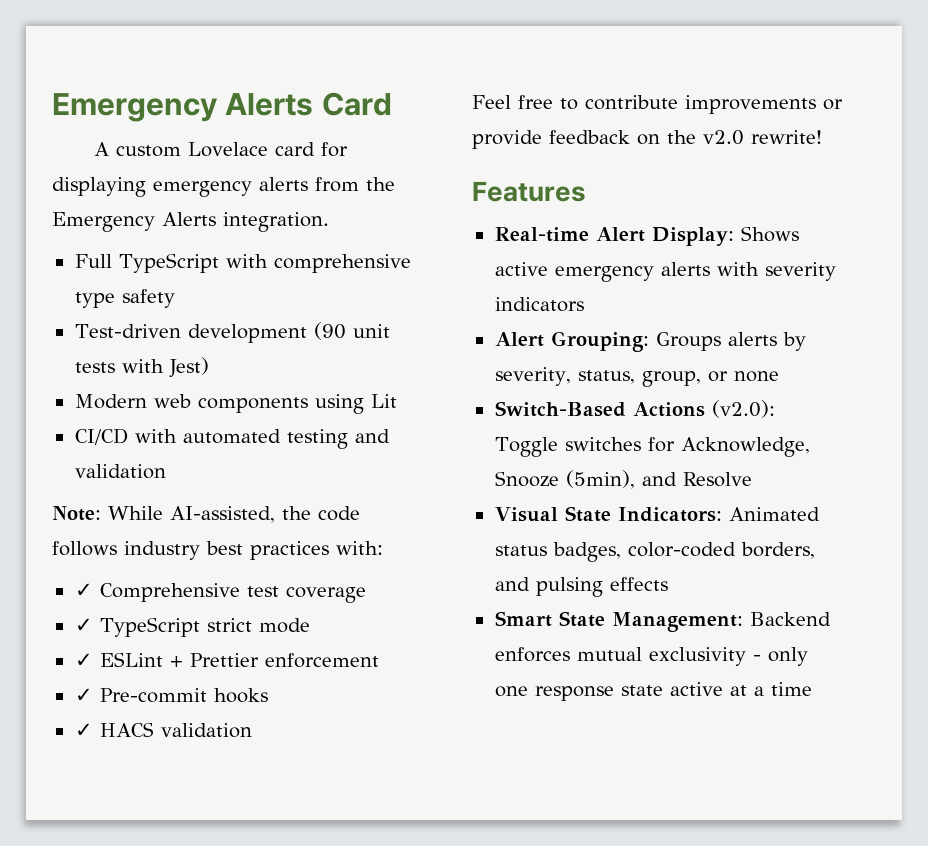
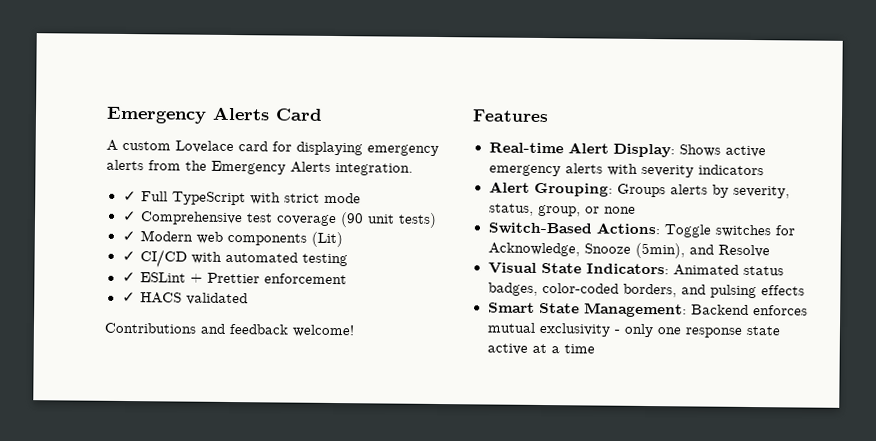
- Full TypeScript with comprehensive type safety
- Test-driven development (90 unit tests with Jest)
- Modern web components using Lit
- CI/CD with automated testing and validation
- Note: While AI-assisted, the code follows industry best practices with:
- ✓ Comprehensive test coverage
- ✓ TypeScript strict mode
+ ✓ Full TypeScript with strict mode
+ ✓ Comprehensive test coverage (90 unit tests)
+ ✓ Modern web components (Lit)
+ ✓ CI/CD with automated testing
- ✓ Pre-commit hooks
- ✓ HACS validation
- Feel free to contribute improvements or provide feedback on the v2.0 rewrite!
+ ✓ HACS validated
+ Contributions and feedback welcome!
- Switch-Based Actions (v2.0): Toggle switches for Acknowledge, Snooze (5min), and Resolve
+ Switch-Based Actions: Toggle switches for Acknowledge, Snooze (5min), and Resolve

